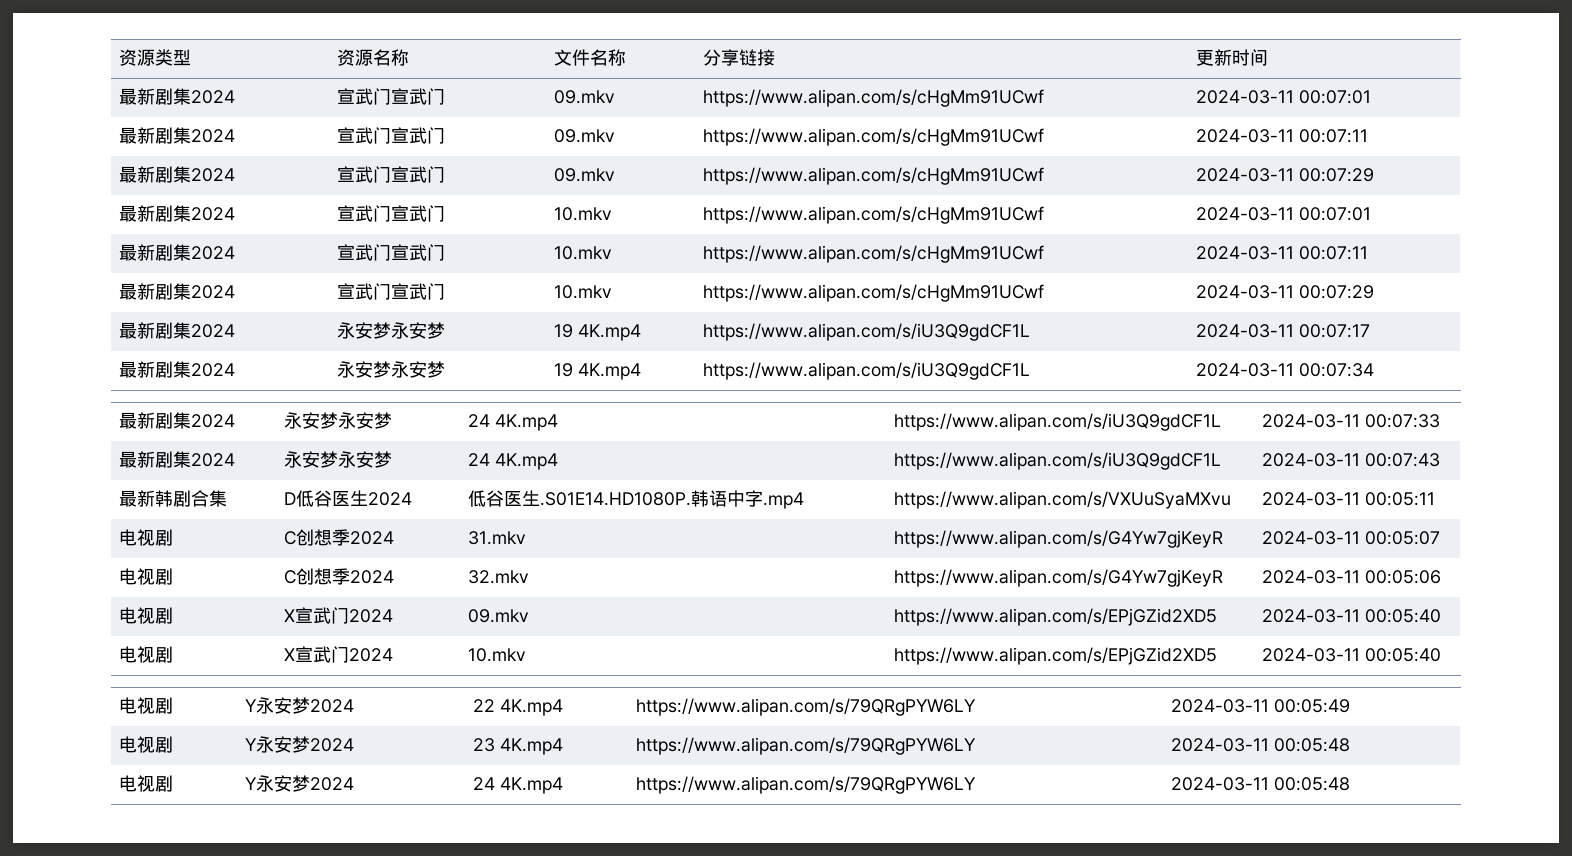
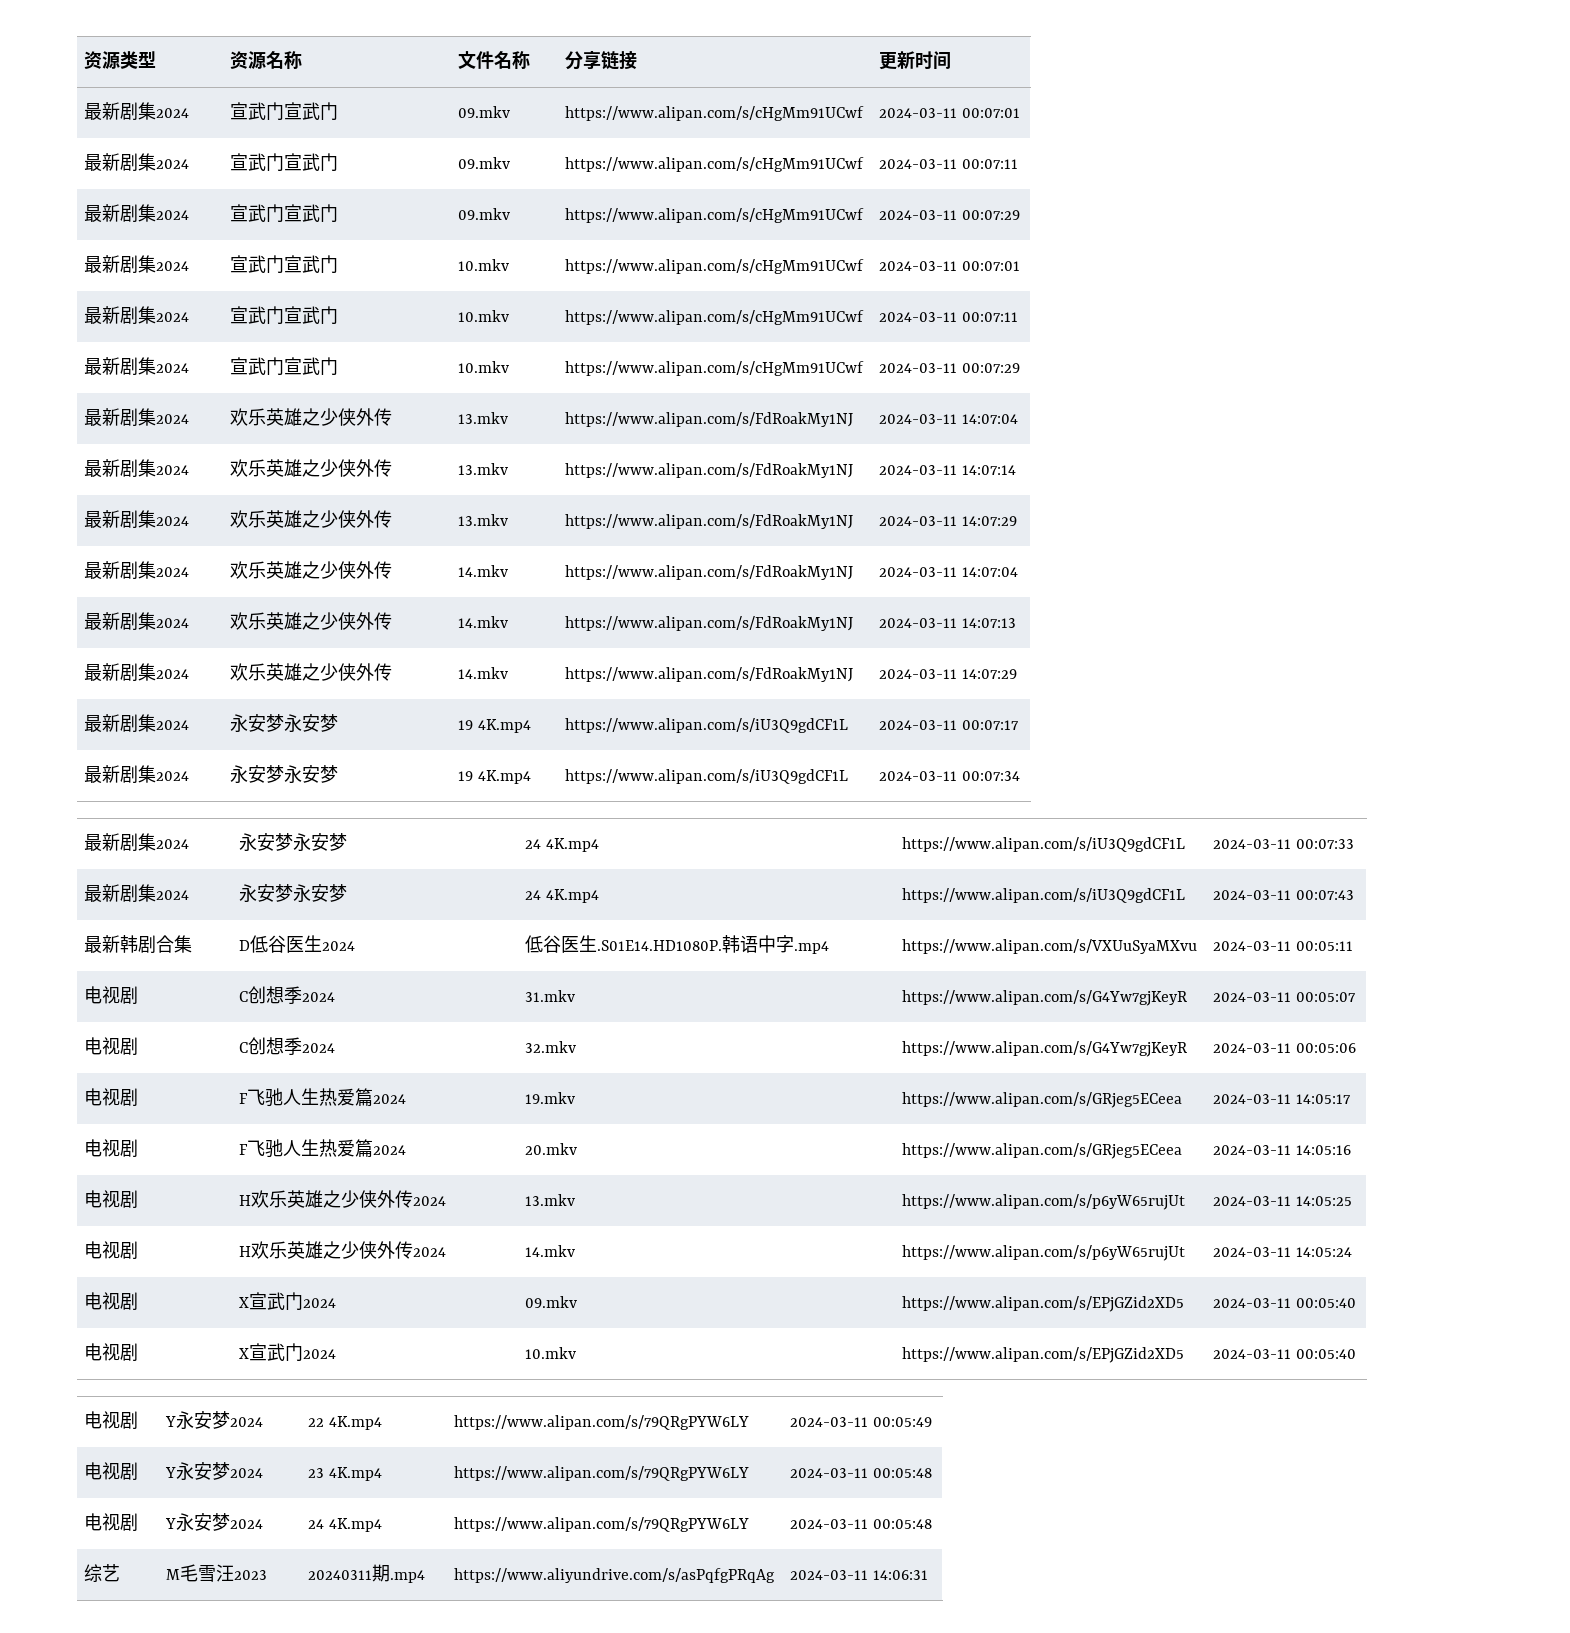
+ 最新剧集2024 | 欢乐英雄之少侠外传 | 13.mkv | https://www.alipan.com/s/FdRoakMy1NJ | 2024-03-11 14:07:04
+ 最新剧集2024 | 欢乐英雄之少侠外传 | 13.mkv | https://www.alipan.com/s/FdRoakMy1NJ | 2024-03-11 14:07:14
+ 最新剧集2024 | 欢乐英雄之少侠外传 | 13.mkv | https://www.alipan.com/s/FdRoakMy1NJ | 2024-03-11 14:07:29
+ 最新剧集2024 | 欢乐英雄之少侠外传 | 14.mkv | https://www.alipan.com/s/FdRoakMy1NJ | 2024-03-11 14:07:04
+ 最新剧集2024 | 欢乐英雄之少侠外传 | 14.mkv | https://www.alipan.com/s/FdRoakMy1NJ | 2024-03-11 14:07:13
+ 最新剧集2024 | 欢乐英雄之少侠外传 | 14.mkv | https://www.alipan.com/s/FdRoakMy1NJ | 2024-03-11 14:07:29
+ 电视剧 | F飞驰人生热爱篇2024 | 19.mkv | https://www.alipan.com/s/GRjeg5ECeea | 2024-03-11 14:05:17
+ 电视剧 | F飞驰人生热爱篇2024 | 20.mkv | https://www.alipan.com/s/GRjeg5ECeea | 2024-03-11 14:05:16
+ 电视剧 | H欢乐英雄之少侠外传2024 | 13.mkv | https://www.alipan.com/s/p6yW65rujUt | 2024-03-11 14:05:25
+ 电视剧 | H欢乐英雄之少侠外传2024 | 14.mkv | https://www.alipan.com/s/p6yW65rujUt | 2024-03-11 14:05:24
+ 综艺 | M毛雪汪2023 | 20240311期.mp4 | https://www.aliyundrive.com/s/asPqfgPRqAg | 2024-03-11 14:06:31

